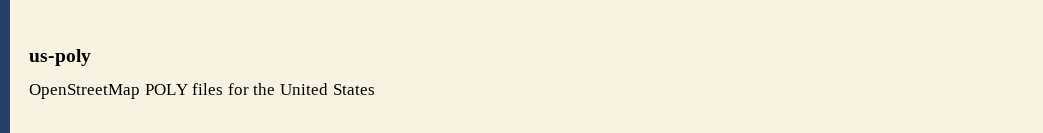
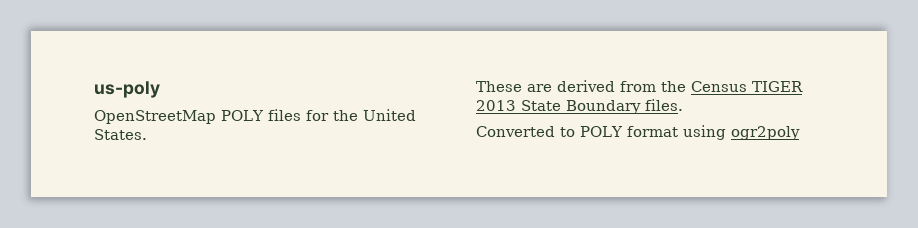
- OpenStreetMap POLY files for the United States
+ OpenStreetMap POLY files for the United States.
+ These are derived from the Census TIGER 2013 State Boundary files.
+ Converted to POLY format using ogr2poly

